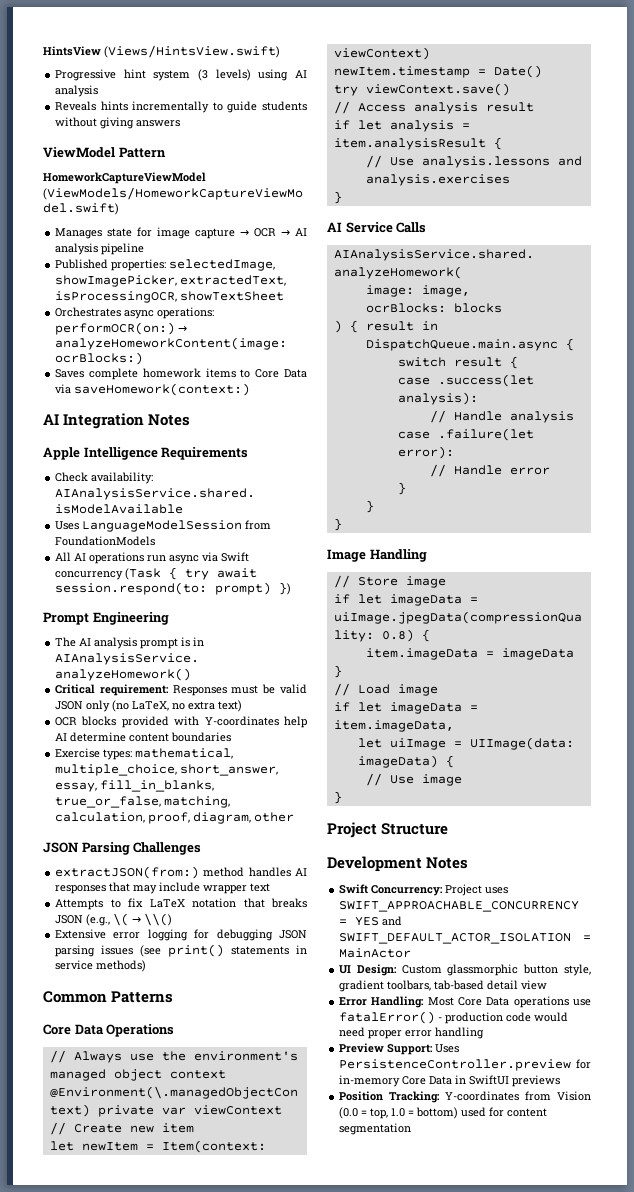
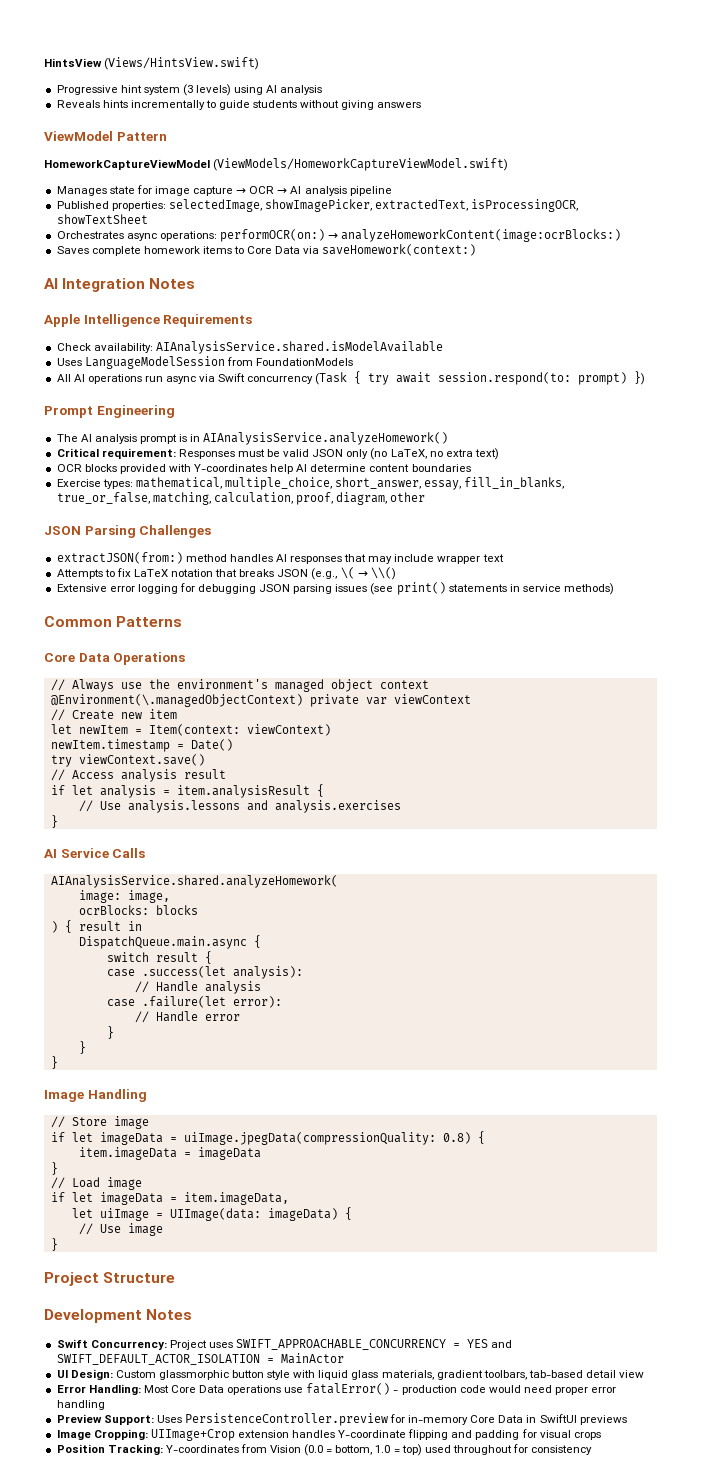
- UI Design: Custom glassmorphic button style, gradient toolbars, tab-based detail view
+ UI Design: Custom glassmorphic button style with liquid glass materials, gradient toolbars, tab-based detail view
+ Image Cropping: UIImage+Crop extension handles Y-coordinate flipping and padding for visual crops
- Position Tracking: Y-coordinates from Vision (0.0 = top, 1.0 = bottom) used for content segmentation
+ Position Tracking: Y-coordinates from Vision (0.0 = bottom, 1.0 = top) used throughout for consistency

